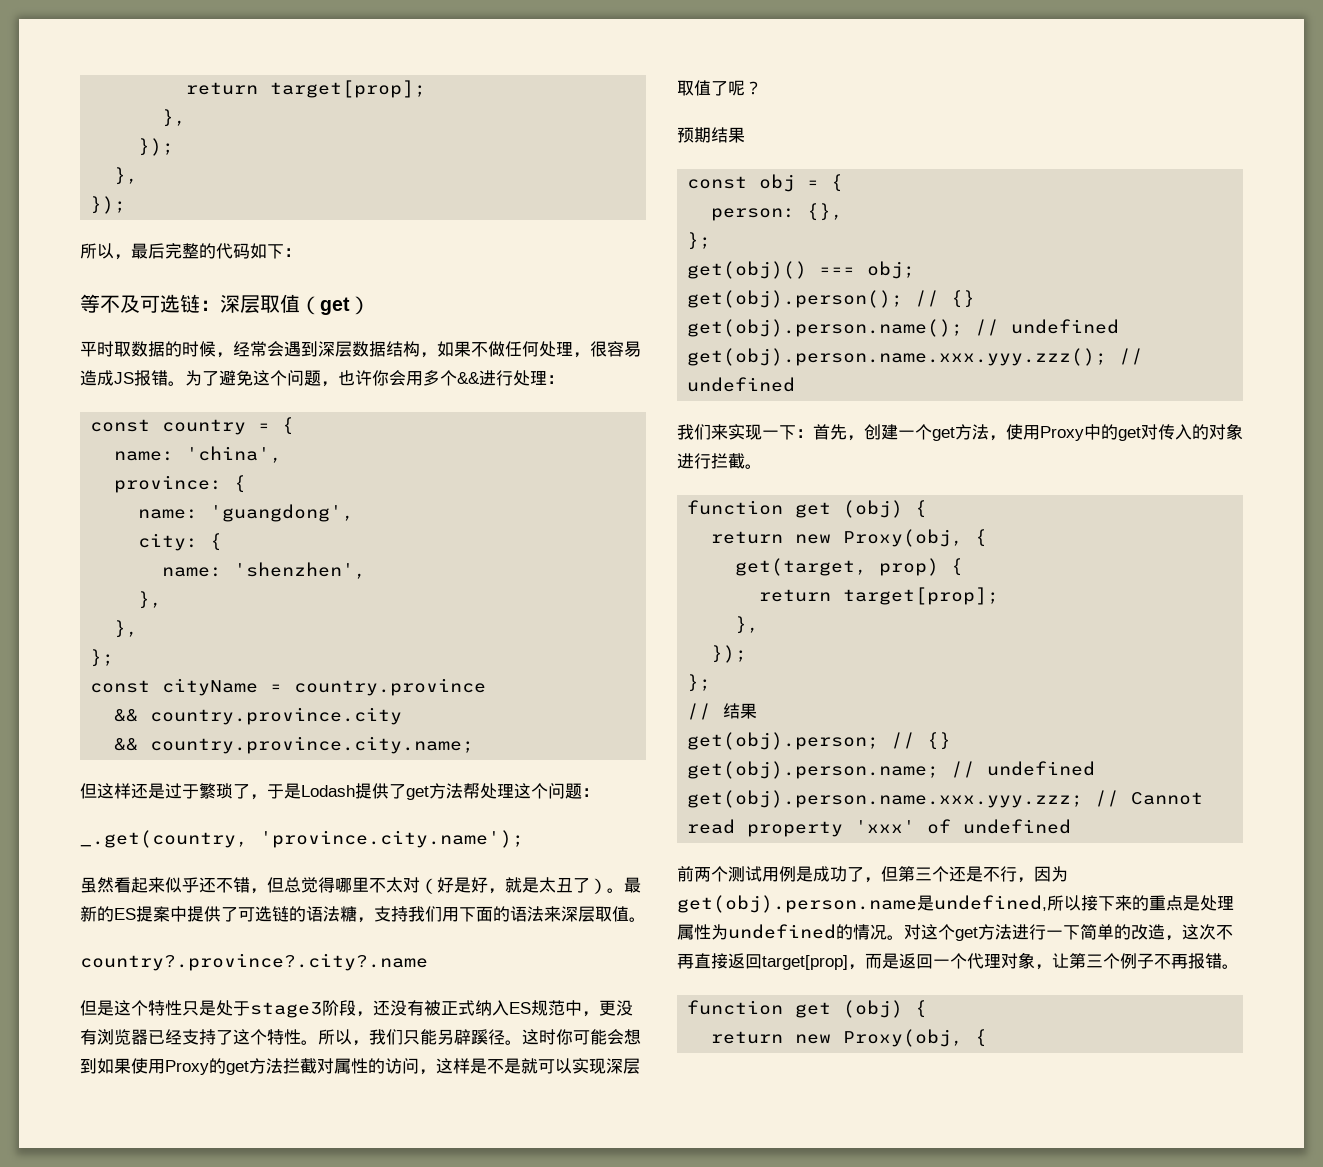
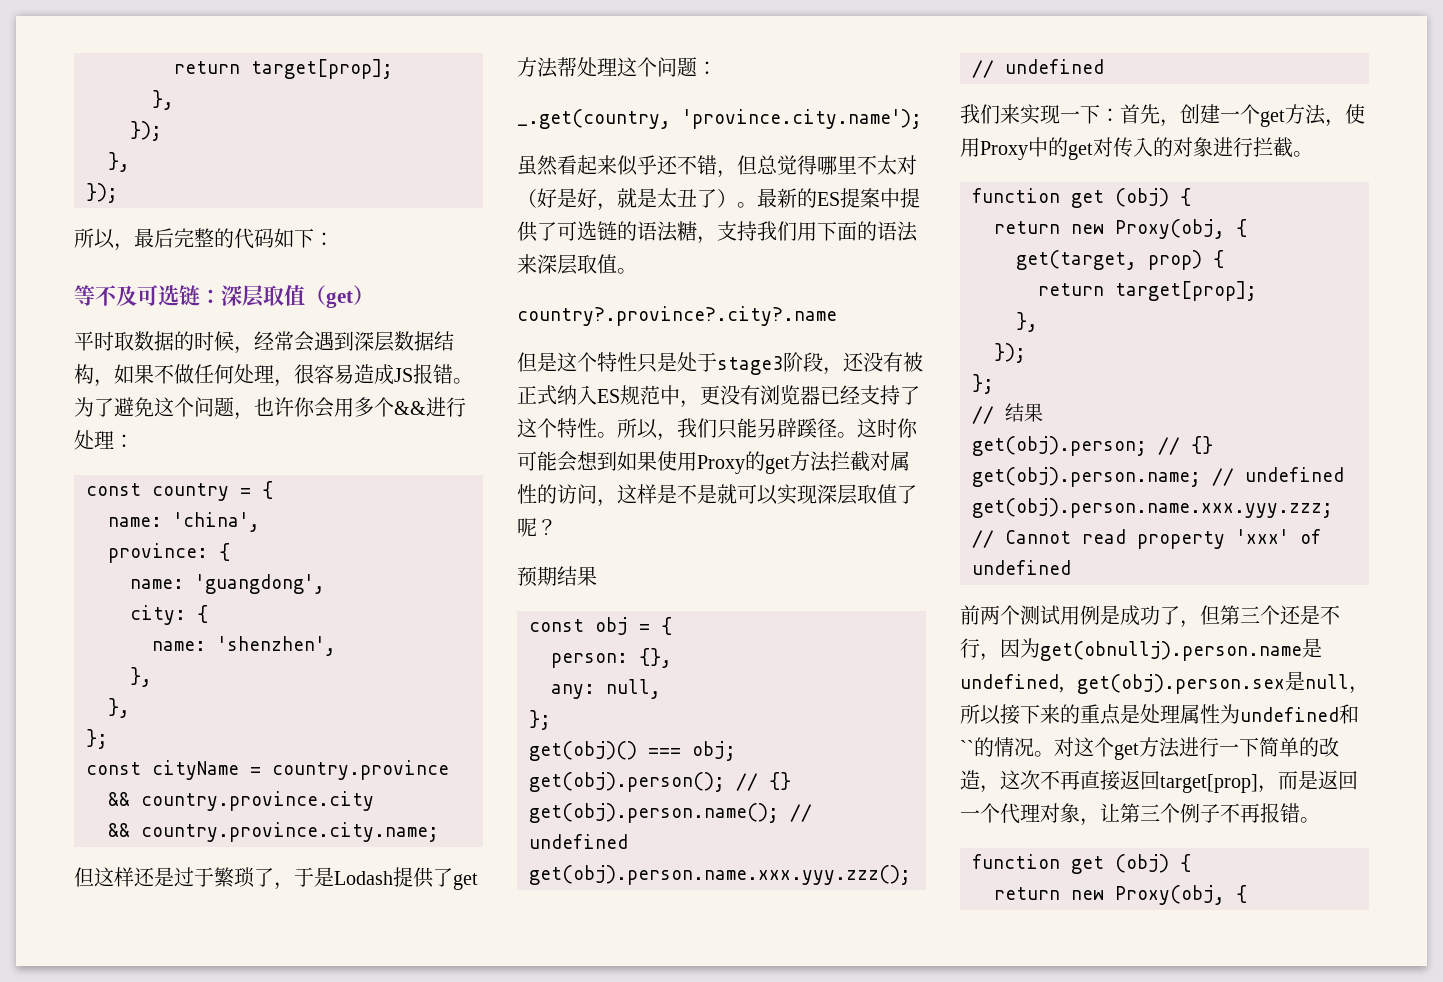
+ any: null,
- 前两个测试用例是成功了，但第三个还是不行，因为get(obj).person.name是undefined,所以接下来的重点是处理属性为undefined的情况。
+ 前两个测试用例是成功了，但第三个还是不行，因为get(obnullj).person.name是undefined, get(obj).person.sex是null，所以接下来的重点是处理属性为undefined和``的情况。

